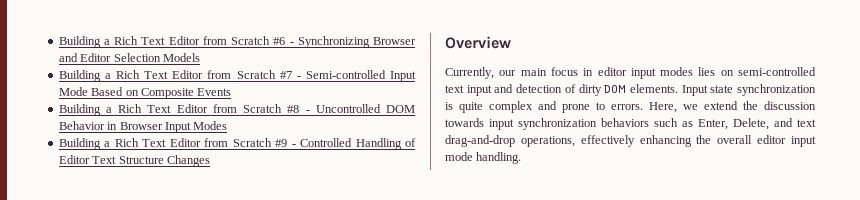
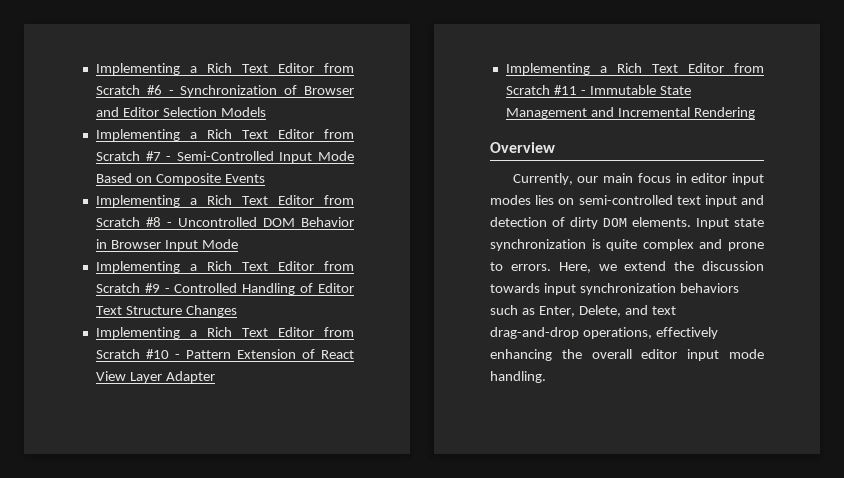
- Building a Rich Text Editor from Scratch #6 - Synchronizing Browser and Editor Selection Models
+ Implementing a Rich Text Editor from Scratch #6 - Synchronization of Browser and Editor Selection Models
- Building a Rich Text Editor from Scratch #7 - Semi-controlled Input Mode Based on Composite Events
+ Implementing a Rich Text Editor from Scratch #7 - Semi-Controlled Input Mode Based on Composite Events
- Building a Rich Text Editor from Scratch #8 - Uncontrolled DOM Behavior in Browser Input Modes
- Building a Rich Text Editor from Scratch #9 - Controlled Handling of Editor Text Structure Changes
+ Implementing a Rich Text Editor from Scratch #8 - Uncontrolled DOM Behavior in Browser Input Mode
+ Implementing a Rich Text Editor from Scratch #9 - Controlled Handling of Editor Text Structure Changes
+ Implementing a Rich Text Editor from Scratch #10 - Pattern Extension of React View Layer Adapter
+ Implementing a Rich Text Editor from Scratch #11 - Immutable State Management and Incremental Rendering

